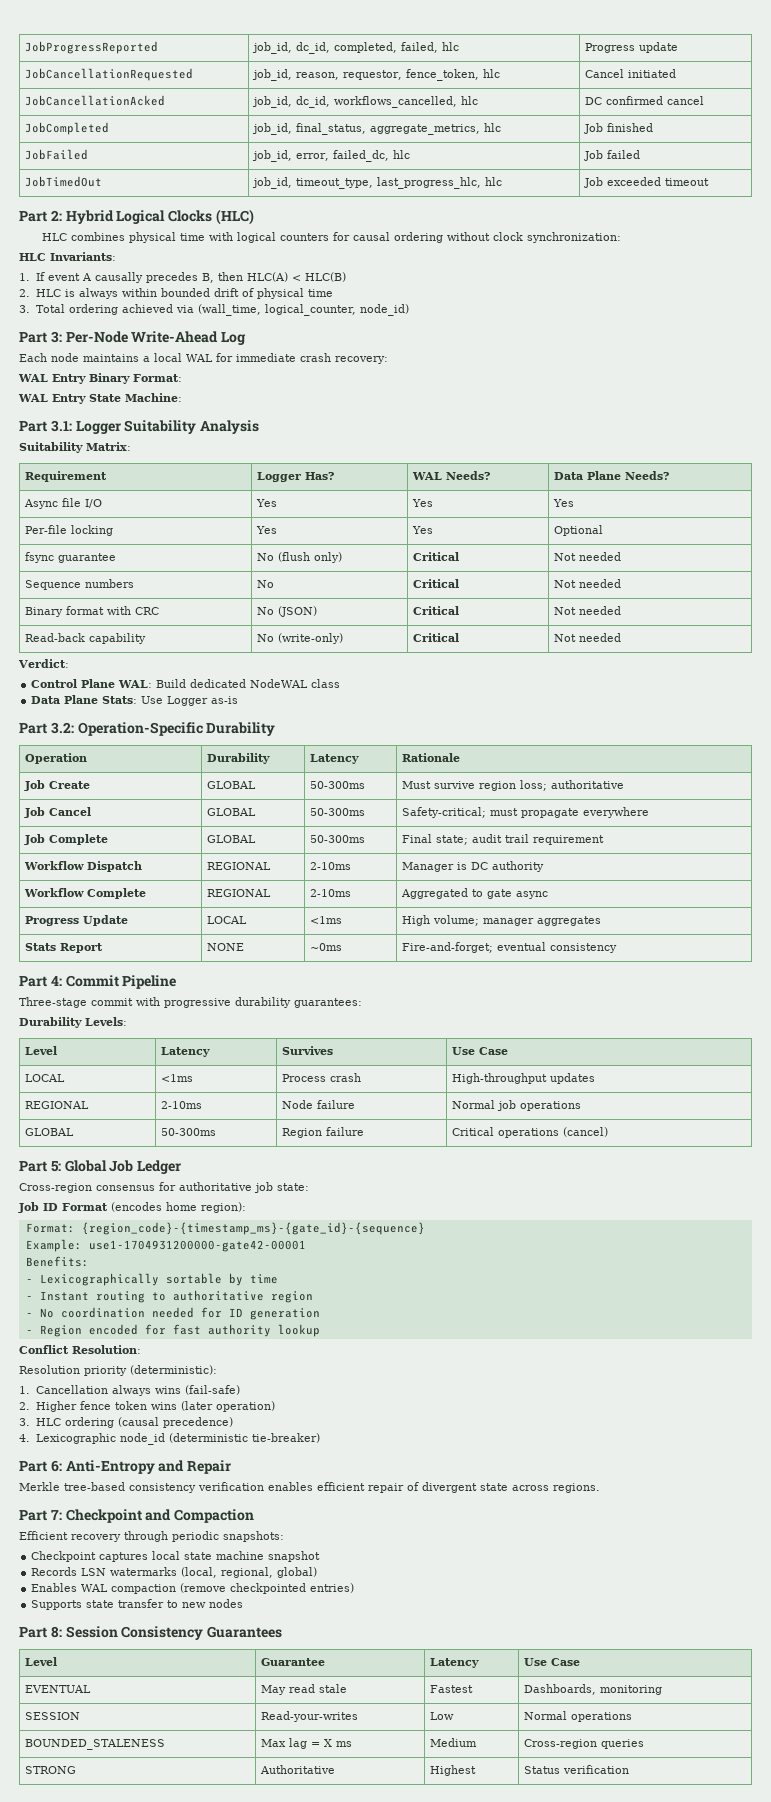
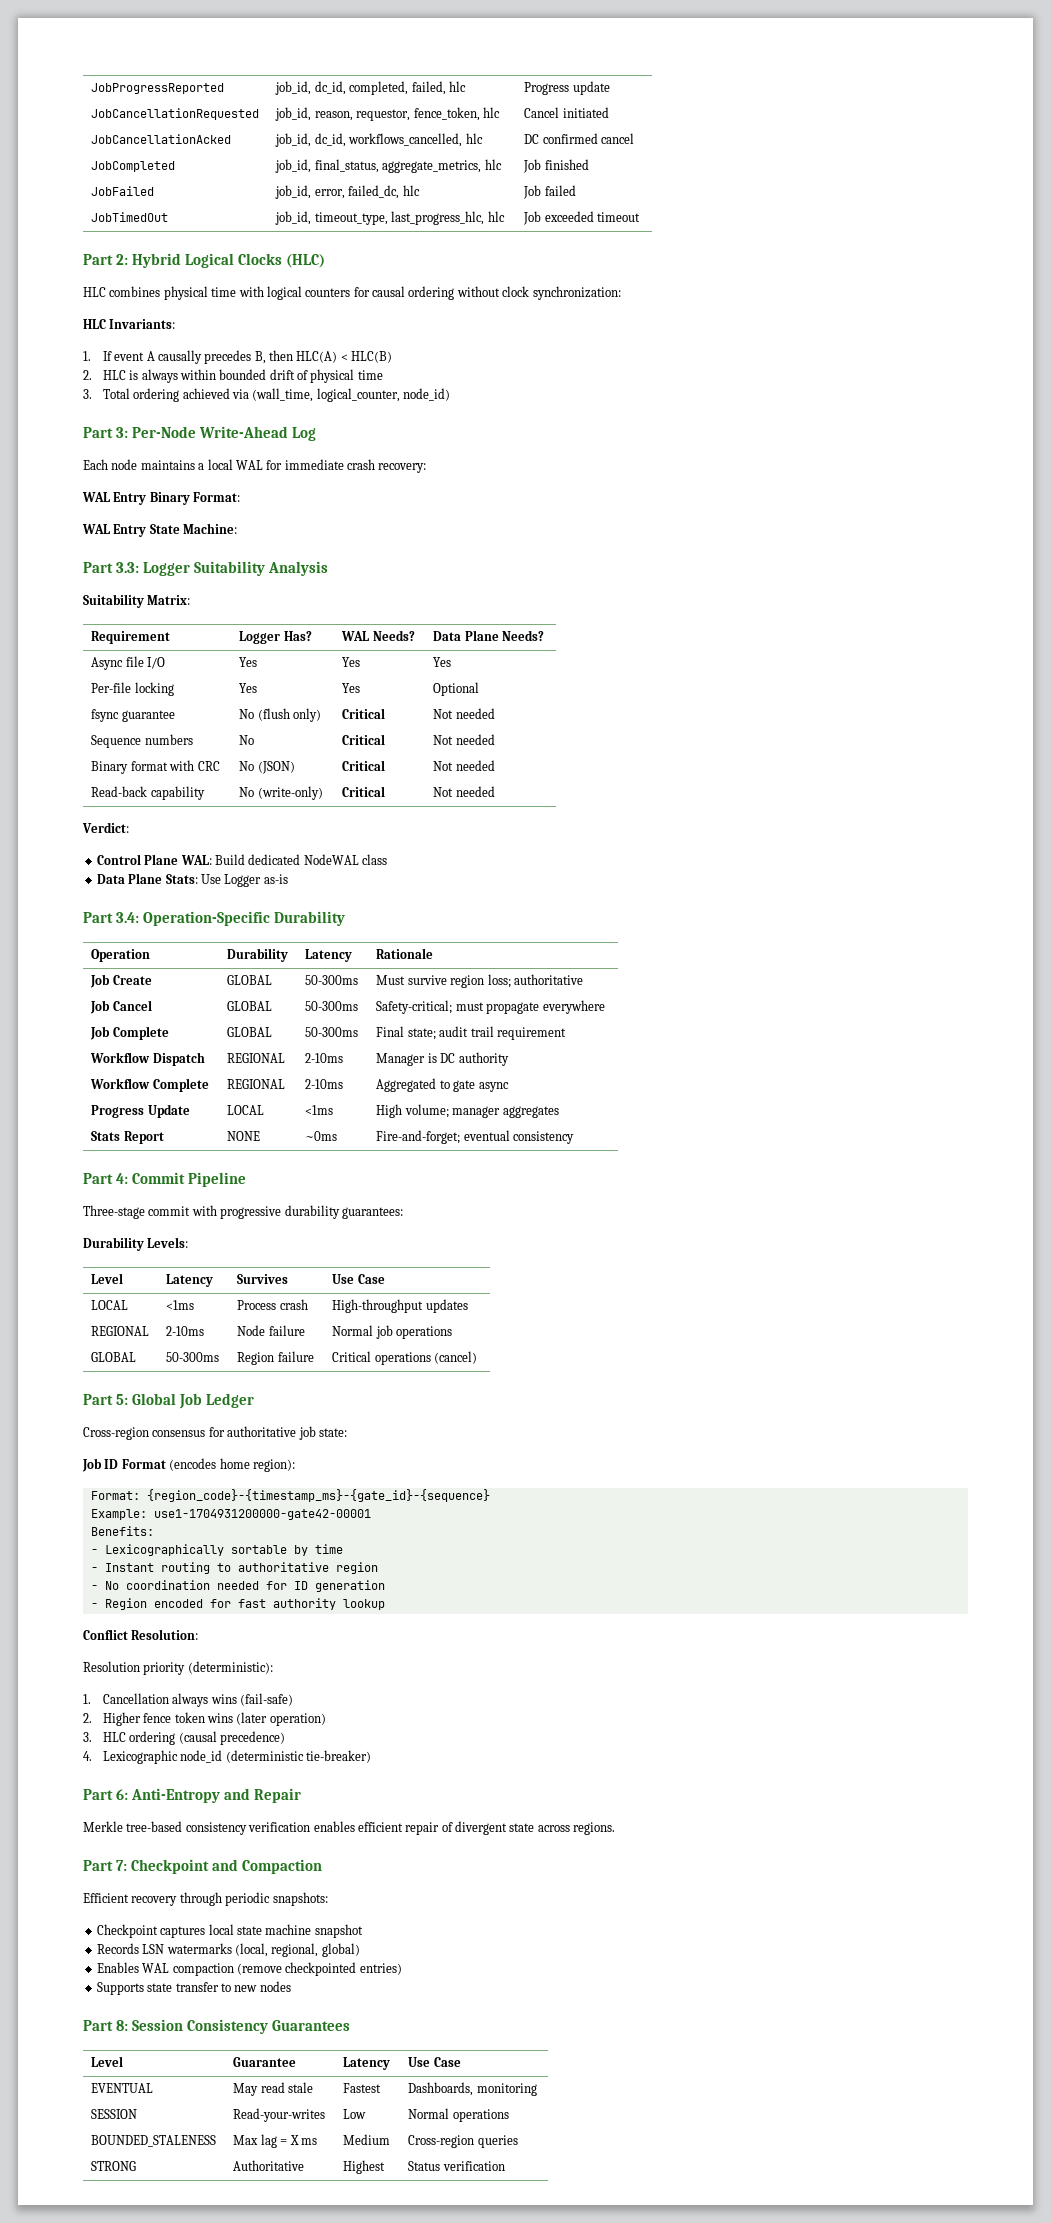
- Part 3.1: Logger Suitability Analysis
+ Part 3.3: Logger Suitability Analysis
- Part 3.2: Operation-Specific Durability
+ Part 3.4: Operation-Specific Durability

